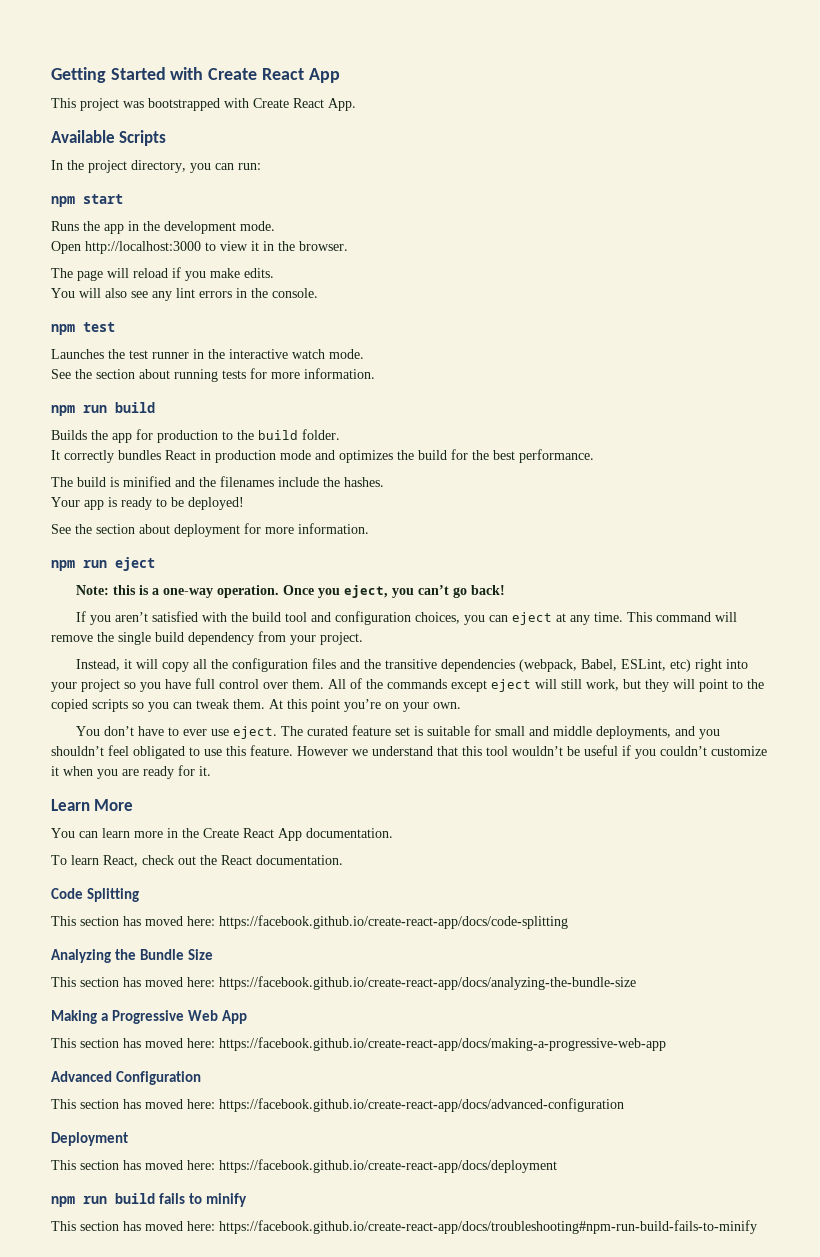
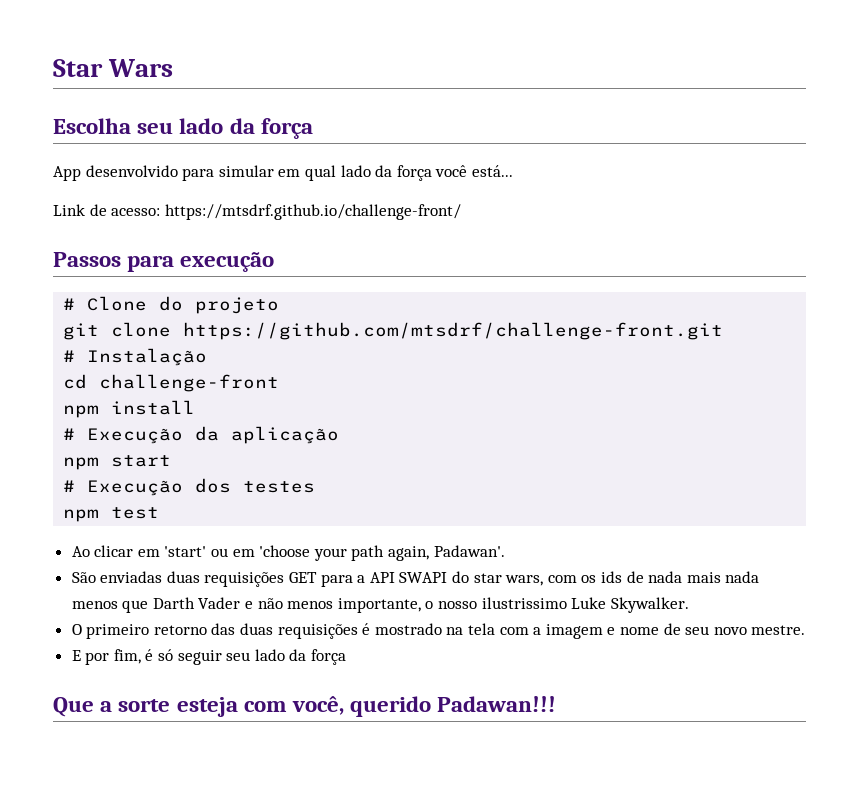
- Getting Started with Create React App
- This project was bootstrapped with Create React App.
- Available Scripts
- In the project directory, you can run:
+ Star Wars
+ Escolha seu lado da força
+ App desenvolvido para simular em qual lado da força você está...
+ Link de acesso: https://mtsdrf.github.io/challenge-front/
+ Passos para execução
+ # Clone do projeto
+ git clone https://github.com/mtsdrf/challenge-front.git
+ # Instalação
+ cd challenge-front
+ npm install
+ # Execução da aplicação
  npm start
- Runs the app in the development mode.
- Open http://localhost:3000 to view it in the browser.
- The page will reload if you make edits.
- You will also see any lint errors in the console.
+ # Execução dos testes
  npm test
- Launches the test runner in the interactive watch mode.
- See the section about running tests for more information.
- npm run build
- Builds the app for production to the build folder.
- It correctly bundles React in production mode and optimizes the build for the best performance.
- The build is minified and the filenames include the hashes.
- Your app is ready to be deployed!
- See the section about deployment for more information.
- npm run eject
- Note: this is a one-way operation. Once you eject, you can’t go back!
- If you aren’t satisfied with the build tool and configuration choices, you can eject at any time. This command will remove the single build dependency from your project.
- Instead, it will copy all the configuration files and the transitive dependencies (webpack, Babel, ESLint, etc) right into your project so you have full control over them. All of the commands except eject will still work, but they will point to the copied scripts so you can tweak them. At this point you’re on your own.
- You don’t have to ever use eject. The curated feature set is suitable for small and middle deployments, and you shouldn’t feel obligated to use this feature. However we understand that this tool wouldn’t be useful if you couldn’t customize it when you are ready for it.
- Learn More
- You can learn more in the Create React App documentation.
- To learn React, check out the React documentation.
- Code Splitting
- This section has moved here: https://facebook.github.io/create-react-app/docs/code-splitting
- Analyzing the Bundle Size
- This section has moved here: https://facebook.github.io/create-react-app/docs/analyzing-the-bundle-size
- Making a Progressive Web App
- This section has moved here: https://facebook.github.io/create-react-app/docs/making-a-progressive-web-app
- Advanced Configuration
- This section has moved here: https://facebook.github.io/create-react-app/docs/advanced-configuration
- Deployment
- This section has moved here: https://facebook.github.io/create-react-app/docs/deployment
- npm run build fails to minify
- This section has moved here: https://facebook.github.io/create-react-app/docs/troubleshooting#npm-run-build-fails-to-minify
+ Ao clicar em 'start' ou em 'choose your path again, Padawan'.
+ São enviadas duas requisições GET para a API SWAPI do star wars, com os ids de nada mais nada menos que Darth Vader e não menos importante, o nosso ilustrissimo Luke Skywalker.
+ O primeiro retorno das duas requisições é mostrado na tela com a imagem e nome de seu novo mestre.
+ E por fim, é só seguir seu lado da força
+ Que a sorte esteja com você, querido Padawan!!!

